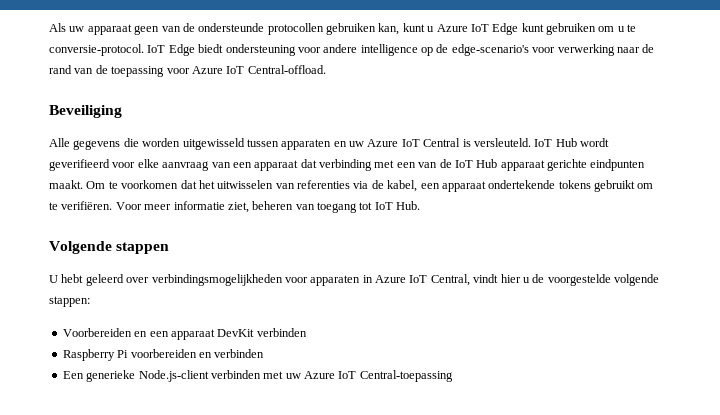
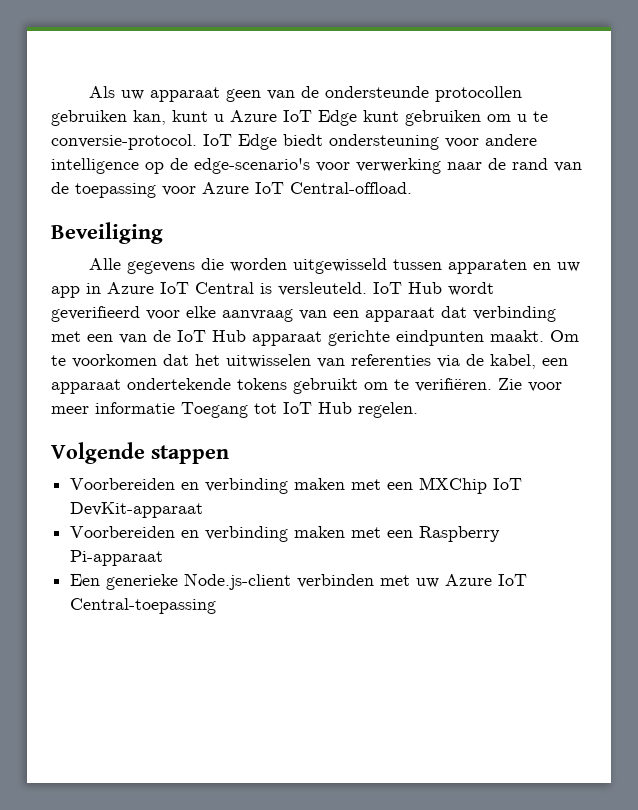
- Alle gegevens die worden uitgewisseld tussen apparaten en uw Azure IoT Central is versleuteld.
+ Alle gegevens die worden uitgewisseld tussen apparaten en uw app in Azure IoT Central is versleuteld.
- Voor meer informatie ziet, beheren van toegang tot IoT Hub.
+ Zie voor meer informatie Toegang tot IoT Hub regelen.
  Volgende stappen
- U hebt geleerd over verbindingsmogelijkheden voor apparaten in Azure IoT Central, vindt hier u de voorgestelde volgende stappen:
- Voorbereiden en een apparaat DevKit verbinden
- Raspberry Pi voorbereiden en verbinden
+ Voorbereiden en verbinding maken met een MXChip IoT DevKit-apparaat
+ Voorbereiden en verbinding maken met een Raspberry Pi-apparaat

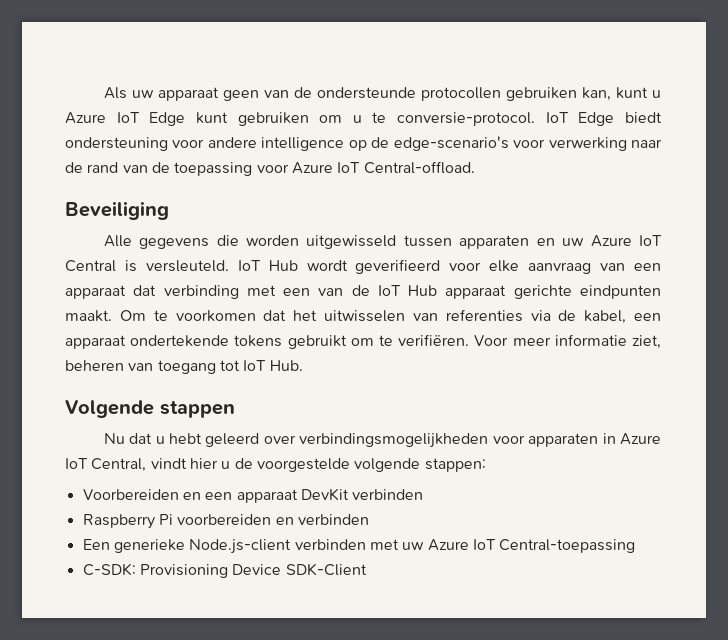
- Alle gegevens die worden uitgewisseld tussen apparaten en uw app in Azure IoT Central is versleuteld.
+ Alle gegevens die worden uitgewisseld tussen apparaten en uw Azure IoT Central is versleuteld.
- Zie voor meer informatie Toegang tot IoT Hub regelen.
+ Voor meer informatie ziet, beheren van toegang tot IoT Hub.
  Volgende stappen
- Voorbereiden en verbinding maken met een MXChip IoT DevKit-apparaat
- Voorbereiden en verbinding maken met een Raspberry Pi-apparaat
+ Nu dat u hebt geleerd over verbindingsmogelijkheden voor apparaten in Azure IoT Central, vindt hier u de voorgestelde volgende stappen:
+ Voorbereiden en een apparaat DevKit verbinden
+ Raspberry Pi voorbereiden en verbinden
+ C-SDK: Provisioning Device SDK-Client

